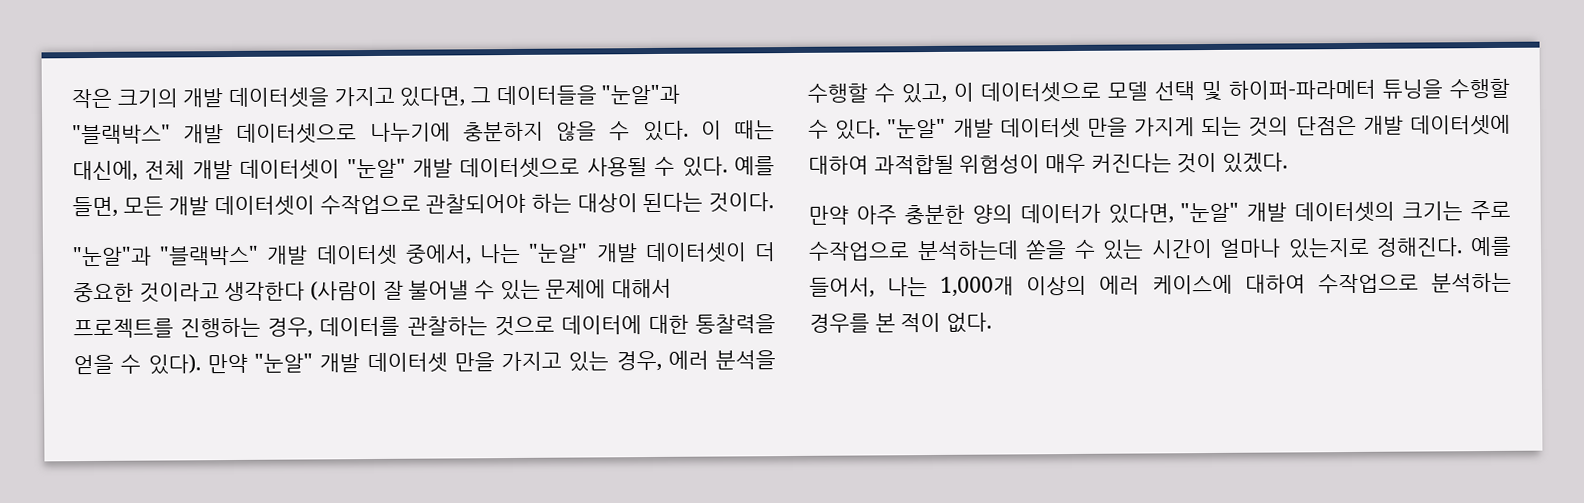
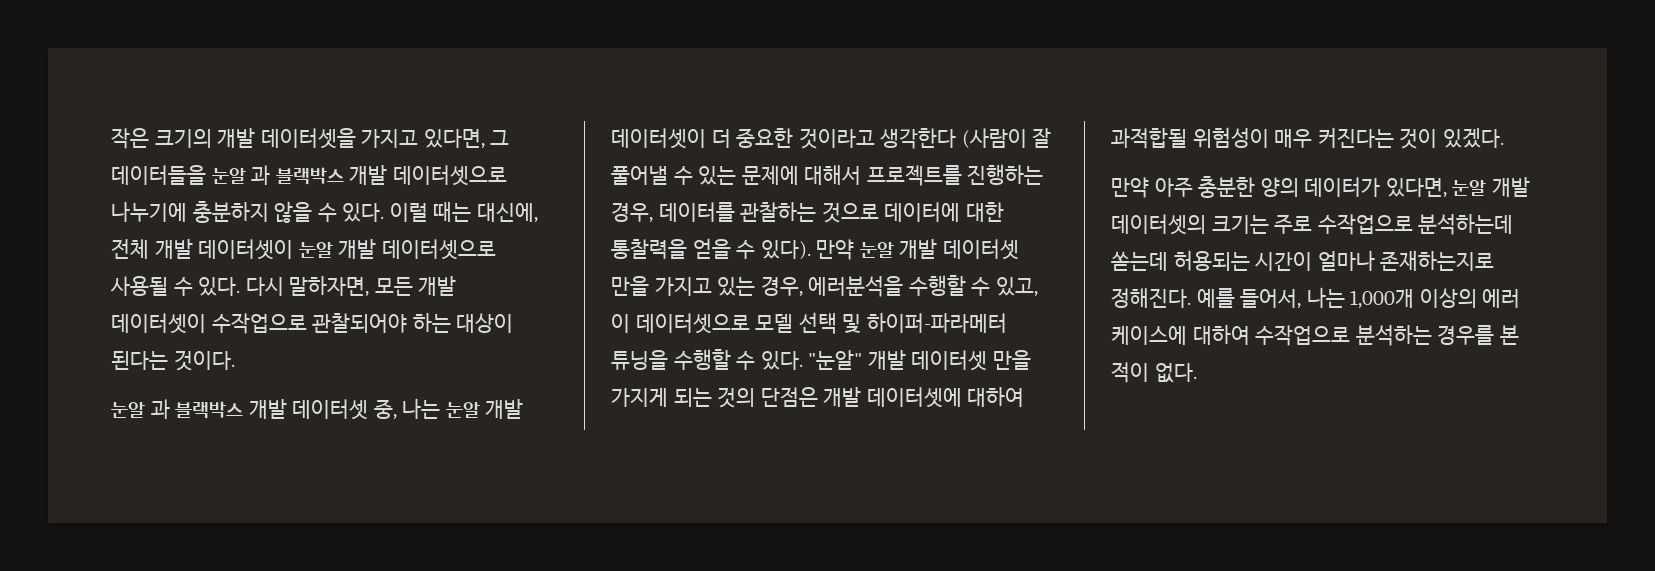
- 작은 크기의 개발 데이터셋을 가지고 있다면, 그 데이터들을 "눈알"과 "블랙박스" 개발 데이터셋으로 나누기에 충분하지 않을 수 있다.
+ 작은 크기의 개발 데이터셋을 가지고 있다면, 그 데이터들을 눈알 과 블랙박스 개발 데이터셋으로 나누기에 충분하지 않을 수 있다.
- 이 때는 대신에, 전체 개발 데이터셋이 "눈알" 개발 데이터셋으로 사용될 수 있다.
+ 이럴 때는 대신에, 전체 개발 데이터셋이 눈알 개발 데이터셋으로 사용될 수 있다.
- 예를 들면, 모든 개발 데이터셋이 수작업으로 관찰되어야 하는 대상이 된다는 것이다.
+ 다시 말하자면, 모든 개발 데이터셋이 수작업으로 관찰되어야 하는 대상이 된다는 것이다.
- "눈알"과 "블랙박스" 개발 데이터셋 중에서, 나는 "눈알" 개발 데이터셋이 더 중요한 것이라고 생각한다 (사람이 잘 불어낼 수 있는 문제에 대해서 프로젝트를 진행하는 경우, 데이터를 관찰하는 것으로 데이터에 대한 통찰력을 얻을 수 있다).
+ 눈알 과 블랙박스 개발 데이터셋 중, 나는 눈알 개발 데이터셋이 더 중요한 것이라고 생각한다 (사람이 잘 풀어낼 수 있는 문제에 대해서 프로젝트를 진행하는 경우, 데이터를 관찰하는 것으로 데이터에 대한 통찰력을 얻을 수 있다).
- 만약 "눈알" 개발 데이터셋 만을 가지고 있는 경우, 에러 분석을 수행할 수 있고, 이 데이터셋으로 모델 선택 및 하이퍼-파라메터 튜닝을 수행할 수 있다.
+ 만약 눈알 개발 데이터셋 만을 가지고 있는 경우, 에러분석을 수행할 수 있고, 이 데이터셋으로 모델 선택 및 하이퍼-파라메터 튜닝을 수행할 수 있다.
- 만약 아주 충분한 양의 데이터가 있다면, "눈알" 개발 데이터셋의 크기는 주로 수작업으로 분석하는데 쏟을 수 있는 시간이 얼마나 있는지로 정해진다.
+ 만약 아주 충분한 양의 데이터가 있다면, 눈알 개발 데이터셋의 크기는 주로 수작업으로 분석하는데 쏟는데 허용되는 시간이 얼마나 존재하는지로 정해진다.

